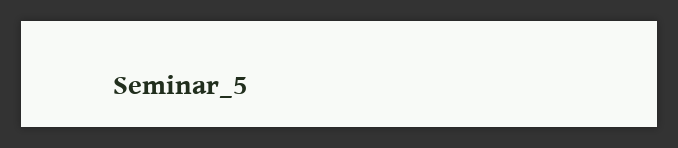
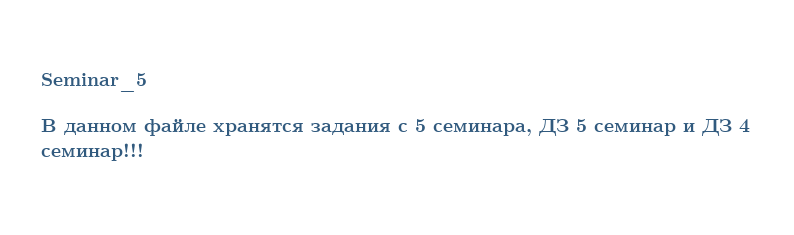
+ В данном файле хранятся задания с 5 семинара, ДЗ 5 семинар и ДЗ 4 семинар!!!

